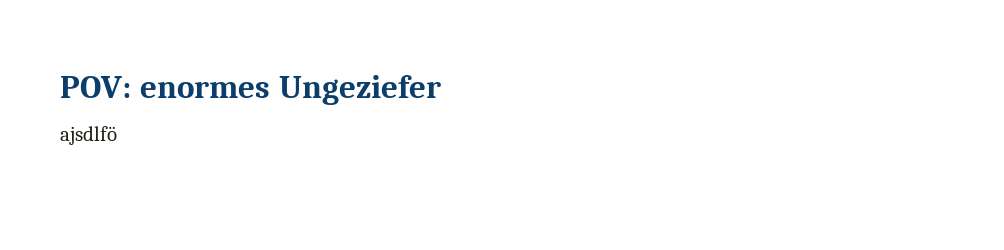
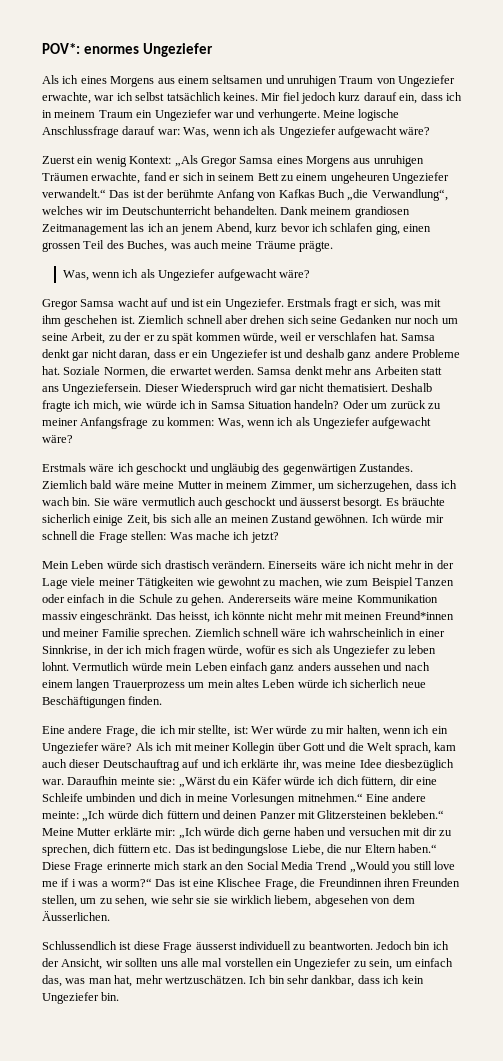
- POV: enormes Ungeziefer
+ POV*: enormes Ungeziefer
- ajsdlfö
+ Als ich eines Morgens aus einem seltsamen und unruhigen Traum von Ungeziefer erwachte, war ich selbst tatsächlich keines. Mir fiel jedoch kurz darauf ein, dass ich in meinem Traum ein Ungeziefer war und verhungerte. Meine logische Anschlussfrage darauf war: Was, wenn ich als Ungeziefer aufgewacht wäre?
+ Zuerst ein wenig Kontext: „Als Gregor Samsa eines Morgens aus unruhigen Träumen erwachte, fand er sich in seinem Bett zu einem ungeheuren Ungeziefer verwandelt.“ Das ist der berühmte Anfang von Kafkas Buch „die Verwandlung“, welches wir im Deutschunterricht behandelten. Dank meinem grandiosen Zeitmanagement las ich an jenem Abend, kurz bevor ich schlafen ging, einen grossen Teil des Buches, was auch meine Träume prägte.
+ Was, wenn ich als Ungeziefer aufgewacht wäre?
+ Gregor Samsa wacht auf und ist ein Ungeziefer. Erstmals fragt er sich, was mit ihm geschehen ist. Ziemlich schnell aber drehen sich seine Gedanken nur noch um seine Arbeit, zu der er zu spät kommen würde, weil er verschlafen hat. Samsa denkt gar nicht daran, dass er ein Ungeziefer ist und deshalb ganz andere Probleme hat. Soziale Normen, die erwartet werden. Samsa denkt mehr ans Arbeiten statt ans Ungeziefersein. Dieser Wiederspruch wird gar nicht thematisiert. Deshalb fragte ich mich, wie würde ich in Samsa Situation handeln? Oder um zurück zu meiner Anfangsfrage zu kommen: Was, wenn ich als Ungeziefer aufgewacht wäre?
+ Erstmals wäre ich geschockt und ungläubig des gegenwärtigen Zustandes. Ziemlich bald wäre meine Mutter in meinem Zimmer, um sicherzugehen, dass ich wach bin. Sie wäre vermutlich auch geschockt und äusserst besorgt. Es bräuchte sicherlich einige Zeit, bis sich alle an meinen Zustand gewöhnen. Ich würde mir schnell die Frage stellen: Was mache ich jetzt?
+ Mein Leben würde sich drastisch verändern. Einerseits wäre ich nicht mehr in der Lage viele meiner Tätigkeiten wie gewohnt zu machen, wie zum Beispiel Tanzen oder einfach in die Schule zu gehen. Andererseits wäre meine Kommunikation massiv eingeschränkt. Das heisst, ich könnte nicht mehr mit meinen Freund*innen und meiner Familie sprechen. Ziemlich schnell wäre ich wahrscheinlich in einer Sinnkrise, in der ich mich fragen würde, wofür es sich als Ungeziefer zu leben lohnt. Vermutlich würde mein Leben einfach ganz anders aussehen und nach einem langen Trauerprozess um mein altes Leben würde ich sicherlich neue Beschäftigungen finden.
+ Eine andere Frage, die ich mir stellte, ist: Wer würde zu mir halten, wenn ich ein Ungeziefer wäre? Als ich mit meiner Kollegin über Gott und die Welt sprach, kam auch dieser Deutschauftrag auf und ich erklärte ihr, was meine Idee diesbezüglich war. Daraufhin meinte sie: „Wärst du ein Käfer würde ich dich füttern, dir eine Schleife umbinden und dich in meine Vorlesungen mitnehmen.“ Eine andere meinte: „Ich würde dich füttern und deinen Panzer mit Glitzersteinen bekleben.“ Meine Mutter erklärte mir: „Ich würde dich gerne haben und versuchen mit dir zu sprechen, dich füttern etc. Das ist bedingungslose Liebe, die nur Eltern haben.“ Diese Frage erinnerte mich stark an den Social Media Trend „Would you still love me if i was a worm?“ Das ist eine Klischee Frage, die Freundinnen ihren Freunden stellen, um zu sehen, wie sehr sie sie wirklich liebem, abgesehen von dem Äusserlichen.
+ Schlussendlich ist diese Frage äusserst individuell zu beantworten. Jedoch bin ich der Ansicht, wir sollten uns alle mal vorstellen ein Ungeziefer zu sein, um einfach das, was man hat, mehr wertzuschätzen. Ich bin sehr dankbar, dass ich kein Ungeziefer bin.

